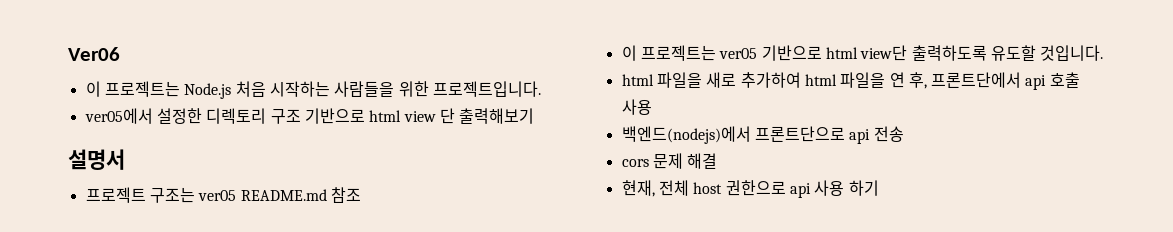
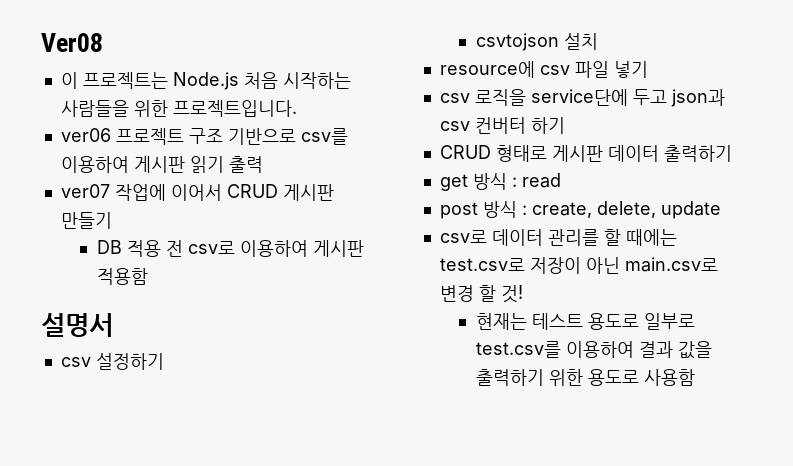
- Ver06
+ Ver08
- ver05에서 설정한 디렉토리 구조 기반으로 html view 단 출력해보기
+ ver06 프로젝트 구조 기반으로 csv를 이용하여 게시판 읽기 출력
+ ver07 작업에 이어서 CRUD 게시판 만들기
+ DB 적용 전 csv로 이용하여 게시판 적용함
  설명서
- 프로젝트 구조는 ver05 README.md 참조
- 이 프로젝트는 ver05 기반으로 html view단 출력하도록 유도할 것입니다.
- html 파일을 새로 추가하여 html 파일을 연 후, 프론트단에서 api 호출 사용
- 백엔드(nodejs)에서 프론트단으로 api 전송
- cors 문제 해결
- 현재, 전체 host 권한으로 api 사용 하기
+ csv 설정하기
+ csvtojson 설치
+ resource에 csv 파일 넣기
+ csv 로직을 service단에 두고 json과 csv 컨버터 하기
+ CRUD 형태로 게시판 데이터 출력하기
+ get 방식 : read
+ post 방식 : create, delete, update
+ csv로 데이터 관리를 할 때에는 test.csv로 저장이 아닌 main.csv로 변경 할 것!
+ 현재는 테스트 용도로 일부로 test.csv를 이용하여 결과 값을 출력하기 위한 용도로 사용함

